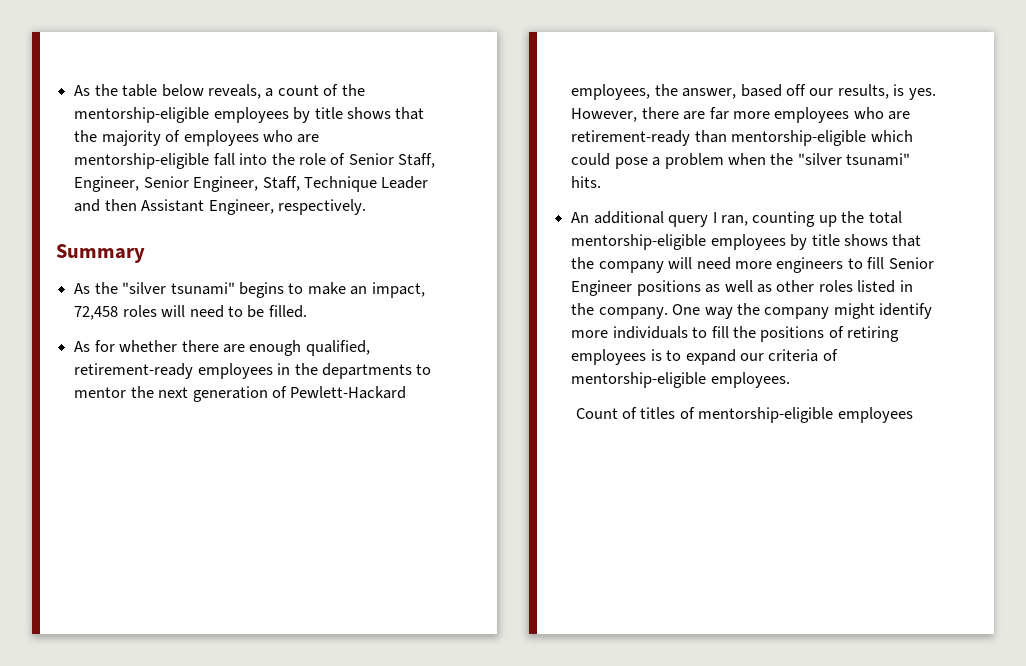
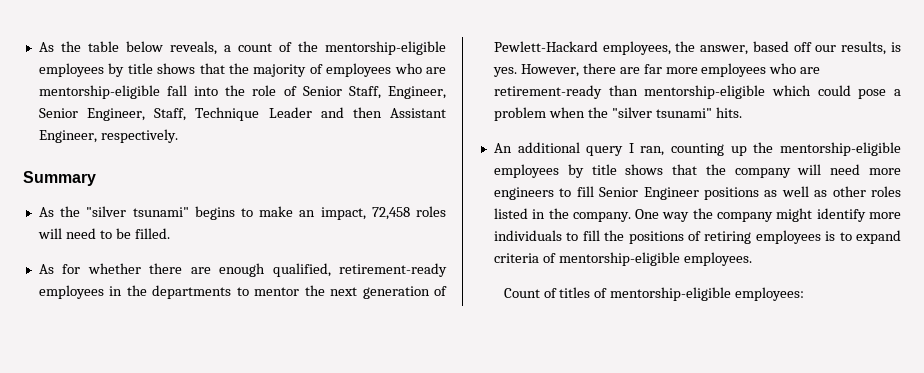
- An additional query I ran, counting up the total mentorship-eligible employees by title shows that the company will need more engineers to fill Senior Engineer positions as well as other roles listed in the company.
+ An additional query I ran, counting up the mentorship-eligible employees by title shows that the company will need more engineers to fill Senior Engineer positions as well as other roles listed in the company.
- One way the company might identify more individuals to fill the positions of retiring employees is to expand our criteria of mentorship-eligible employees.
+ One way the company might identify more individuals to fill the positions of retiring employees is to expand criteria of mentorship-eligible employees.
- Count of titles of mentorship-eligible employees
+ Count of titles of mentorship-eligible employees:

